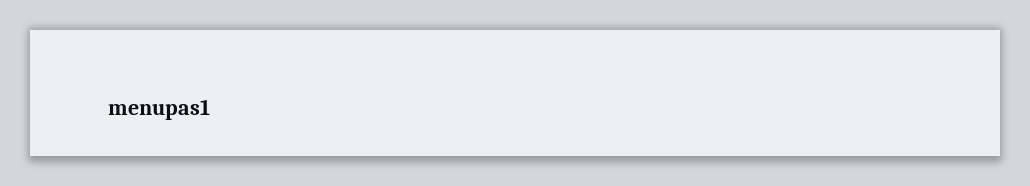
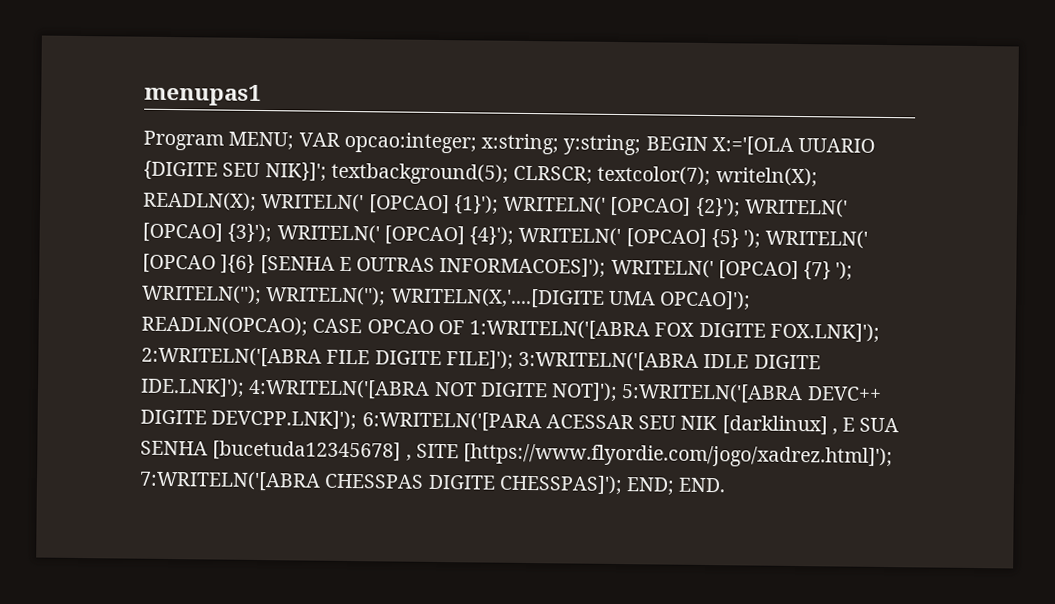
+ Program MENU; VAR opcao:integer; x:string; y:string; BEGIN X:='[OLA UUARIO {DIGITE SEU NIK}]'; textbackground(5); CLRSCR; textcolor(7); writeln(X); READLN(X); WRITELN(' [OPCAO] {1}'); WRITELN(' [OPCAO] {2}'); WRITELN(' [OPCAO] {3}'); WRITELN(' [OPCAO] {4}'); WRITELN(' [OPCAO] {5} '); WRITELN(' [OPCAO ]{6} [SENHA E OUTRAS INFORMACOES]'); WRITELN(' [OPCAO] {7} '); WRITELN(''); WRITELN(''); WRITELN(X,'....[DIGITE UMA OPCAO]'); READLN(OPCAO); CASE OPCAO OF 1:WRITELN('[ABRA FOX DIGITE FOX.LNK]'); 2:WRITELN('[ABRA FILE DIGITE FILE]'); 3:WRITELN('[ABRA IDLE DIGITE IDE.LNK]'); 4:WRITELN('[ABRA NOT DIGITE NOT]'); 5:WRITELN('[ABRA DEVC++ DIGITE DEVCPP.LNK]'); 6:WRITELN('[PARA ACESSAR SEU NIK [darklinux] , E SUA SENHA [bucetuda12345678] , SITE [https://www.flyordie.com/jogo/xadrez.html]'); 7:WRITELN('[ABRA CHESSPAS DIGITE CHESSPAS]'); END; END.

